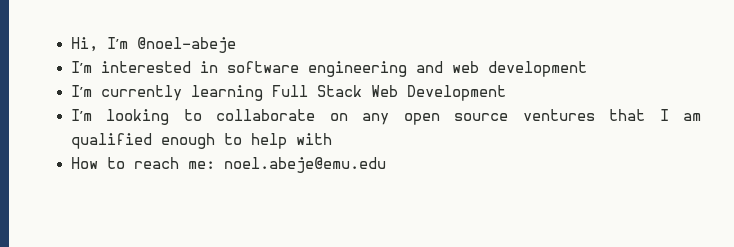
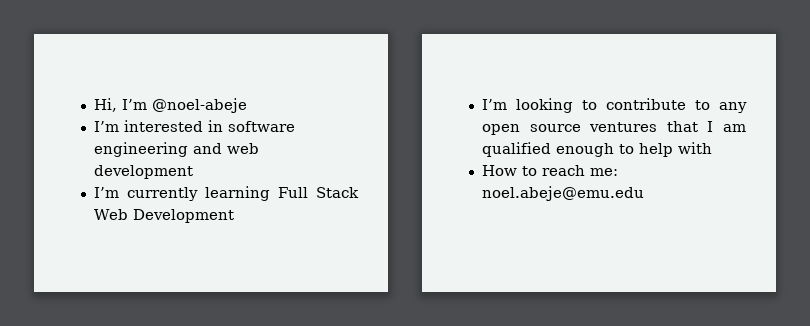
- I’m looking to collaborate on any open source ventures that I am qualified enough to help with
+ I’m looking to contribute to any open source ventures that I am qualified enough to help with

